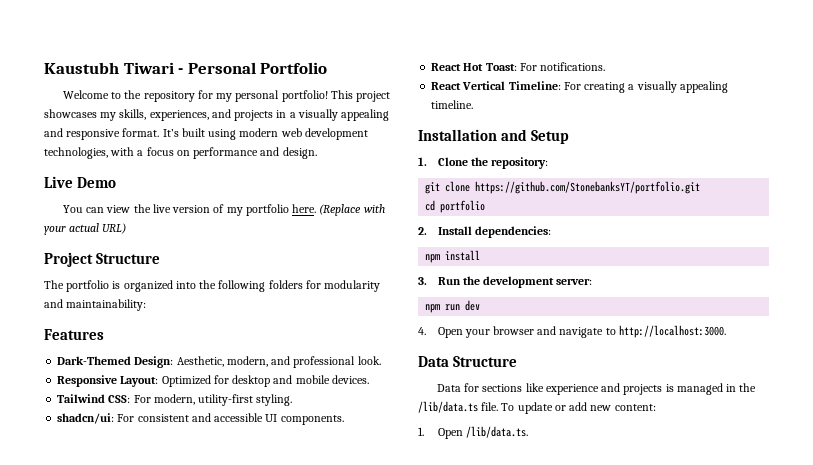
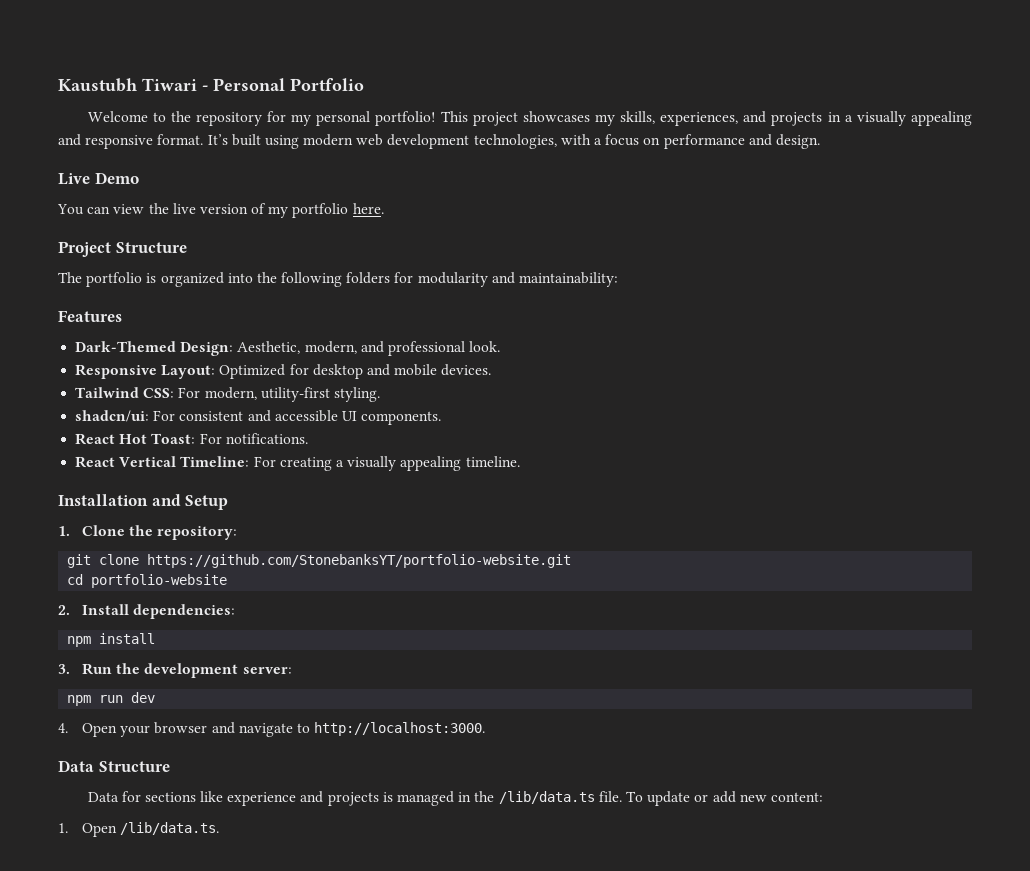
- (Replace with your actual URL)
- git clone https://github.com/StonebanksYT/portfolio.git
+ git clone https://github.com/StonebanksYT/portfolio-website.git
- cd portfolio
+ cd portfolio-website

